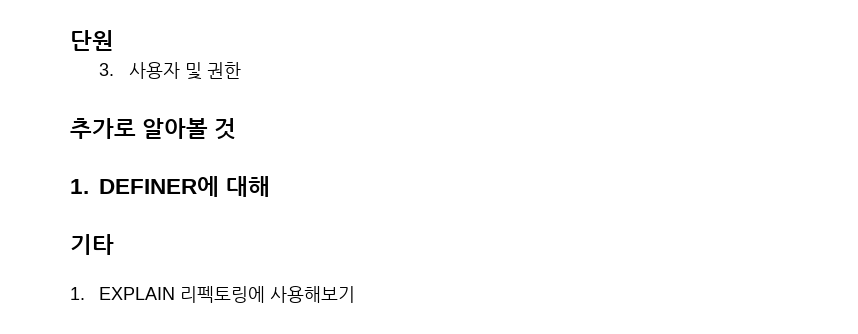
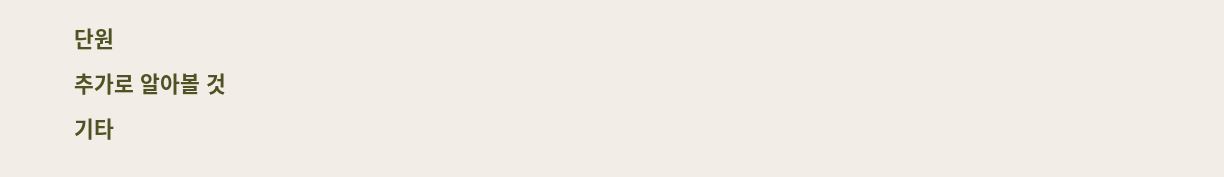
- 3. 사용자 및 권한
- 1. DEFINER에 대해
  기타
- 1. EXPLAIN 리펙토링에 사용해보기

